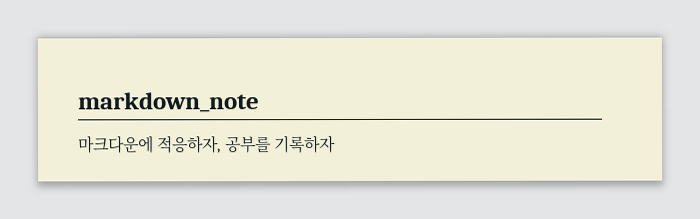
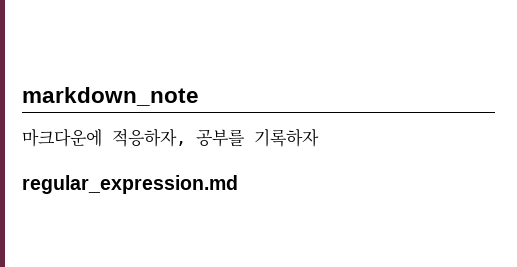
+ regular_expression.md

